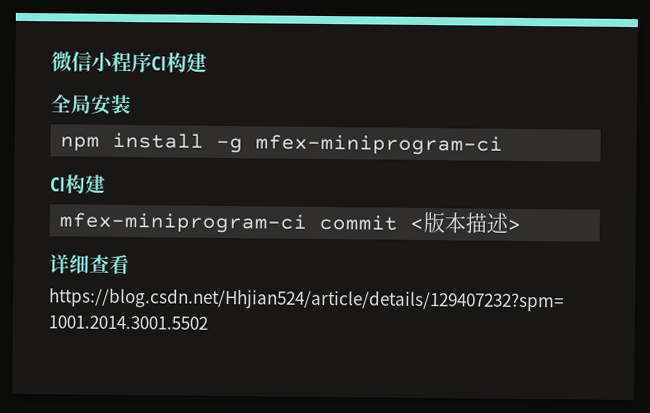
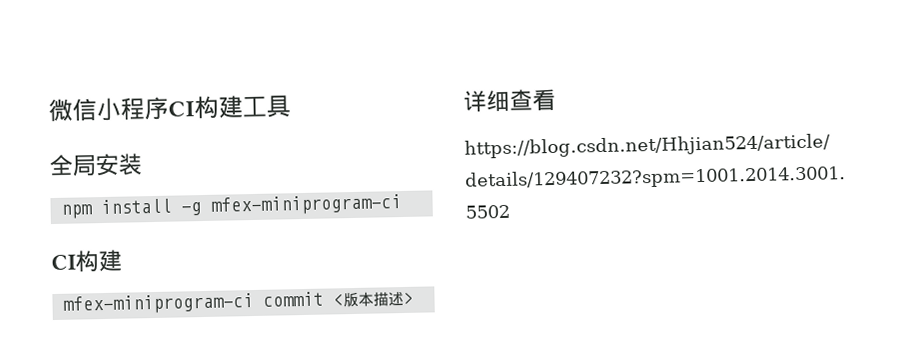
- 微信小程序CI构建
+ 微信小程序CI构建工具

